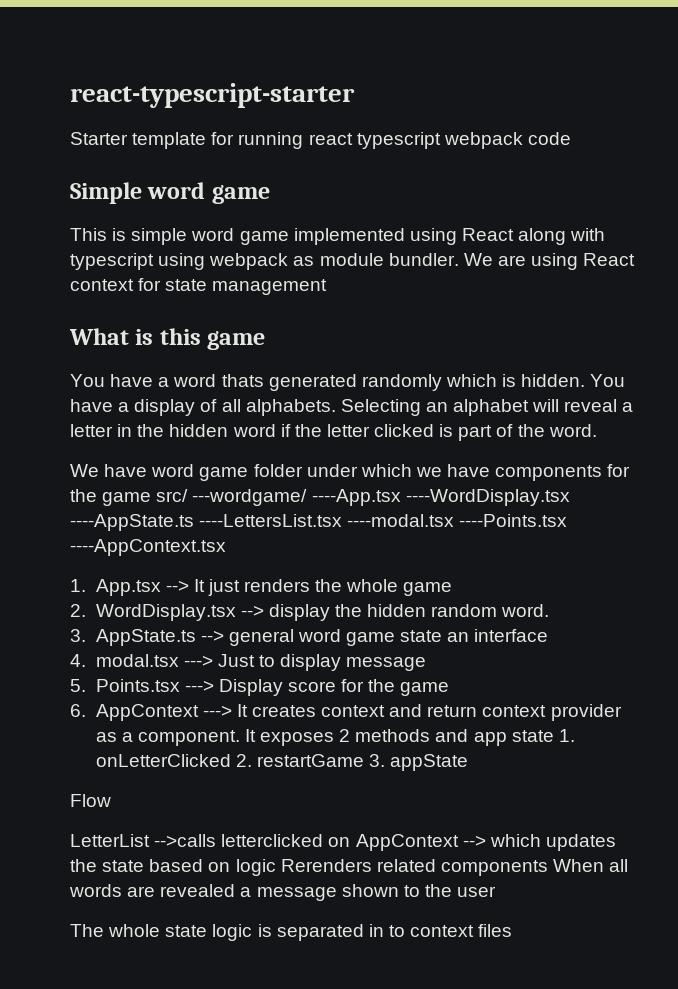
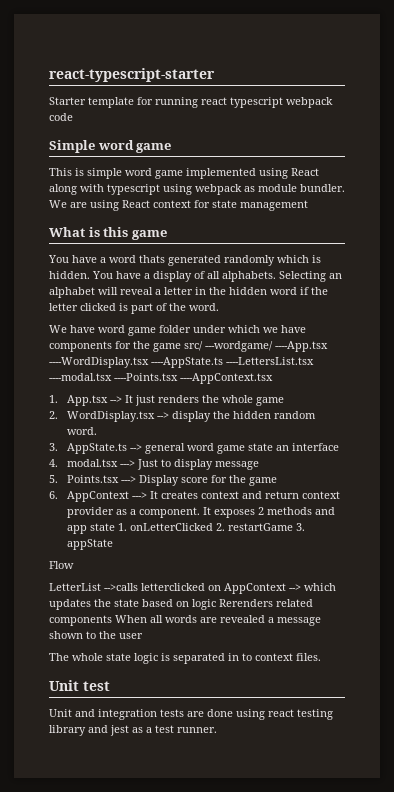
- The whole state logic is separated in to context files
+ The whole state logic is separated in to context files.
+ Unit test
+ Unit and integration tests are done using react testing library and jest as a test runner.

